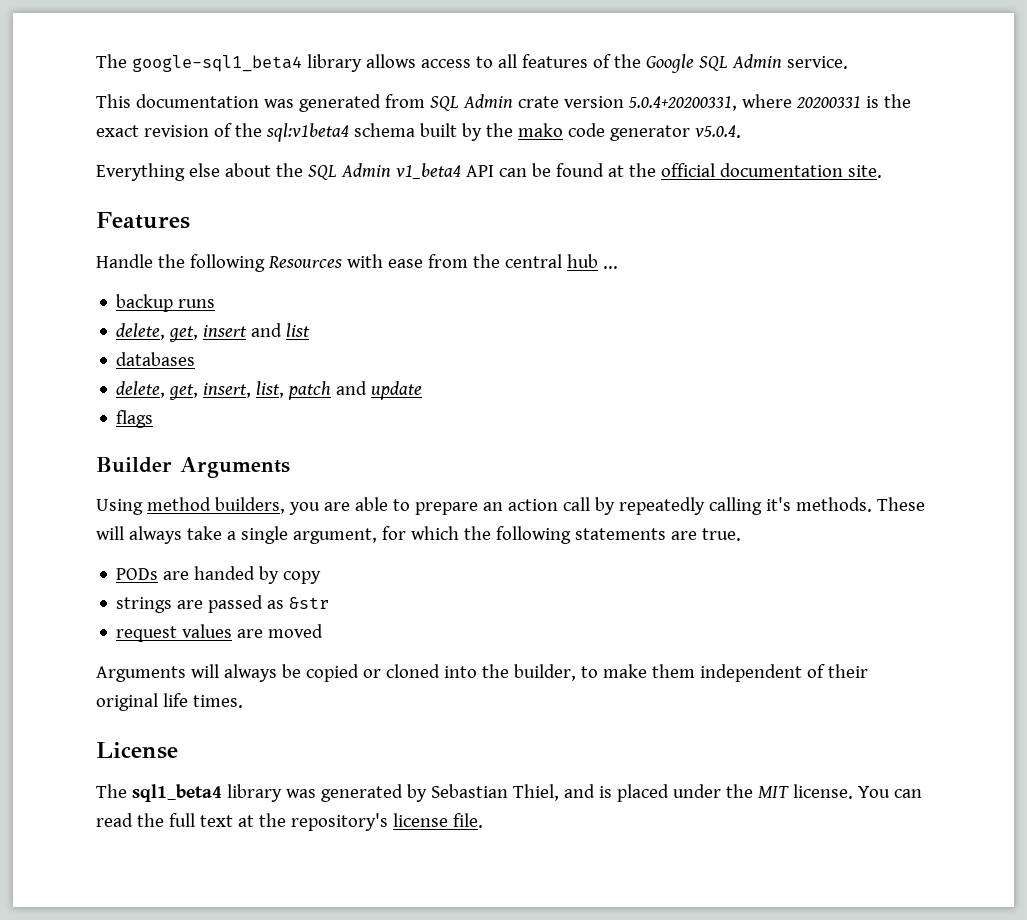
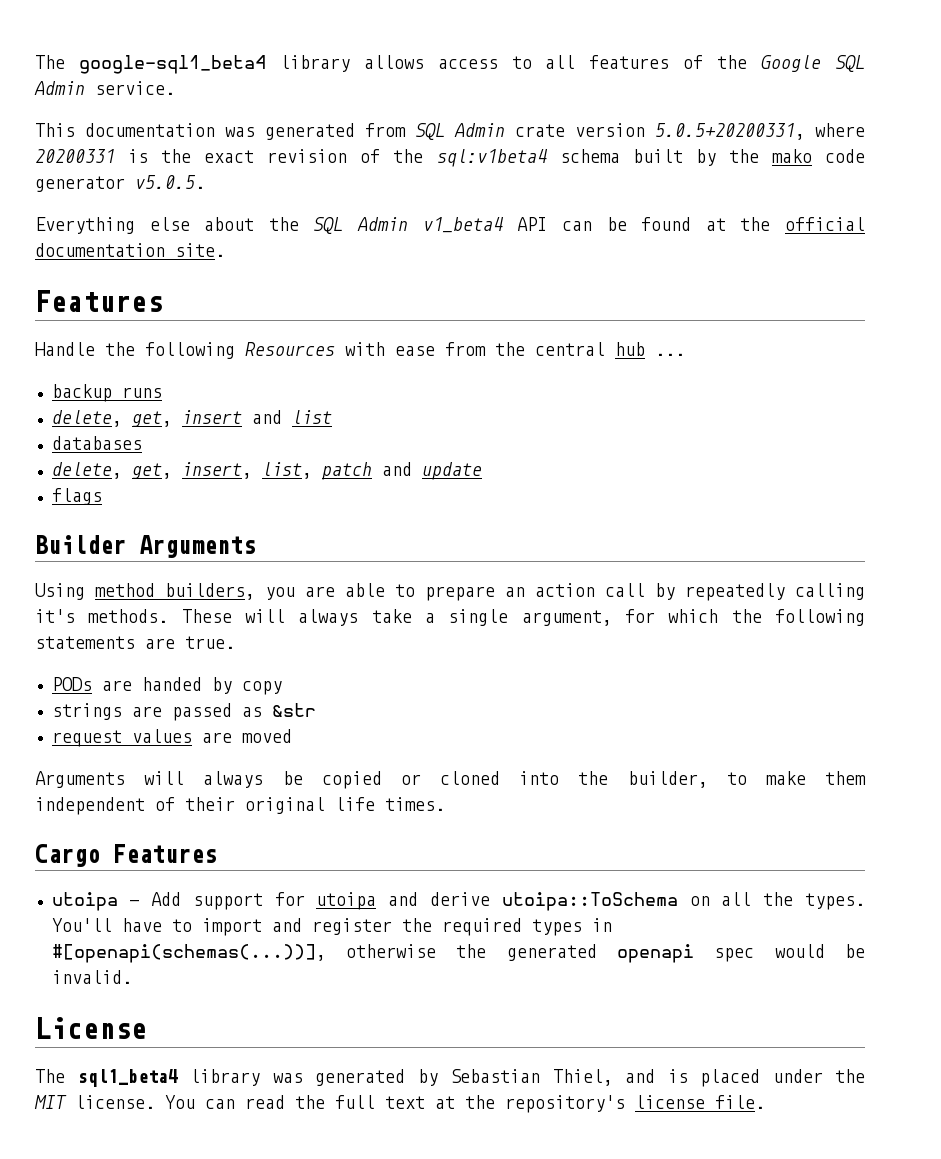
- This documentation was generated from SQL Admin crate version 5.0.4+20200331, where 20200331 is the exact revision of the sql:v1beta4 schema built by the mako code generator v5.0.4.
+ This documentation was generated from SQL Admin crate version 5.0.5+20200331, where 20200331 is the exact revision of the sql:v1beta4 schema built by the mako code generator v5.0.5.
+ Cargo Features
+ utoipa - Add support for utoipa and derive utoipa::ToSchema on all the types. You'll have to import and register the required types in #[openapi(schemas(...))], otherwise the generated openapi spec would be invalid.

